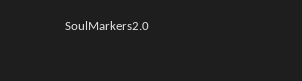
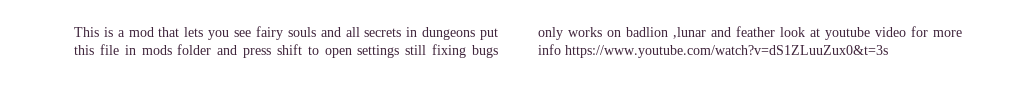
- SoulMarkers2.0
+ This is a mod that lets you see fairy souls and all secrets in dungeons put this file in mods folder and press shift to open settings still fixing bugs only works on badlion ,lunar and feather look at youtube video for more info https://www.youtube.com/watch?v=dS1ZLuuZux0&t=3s

